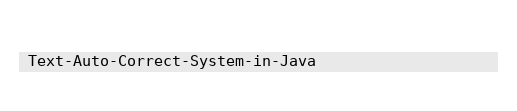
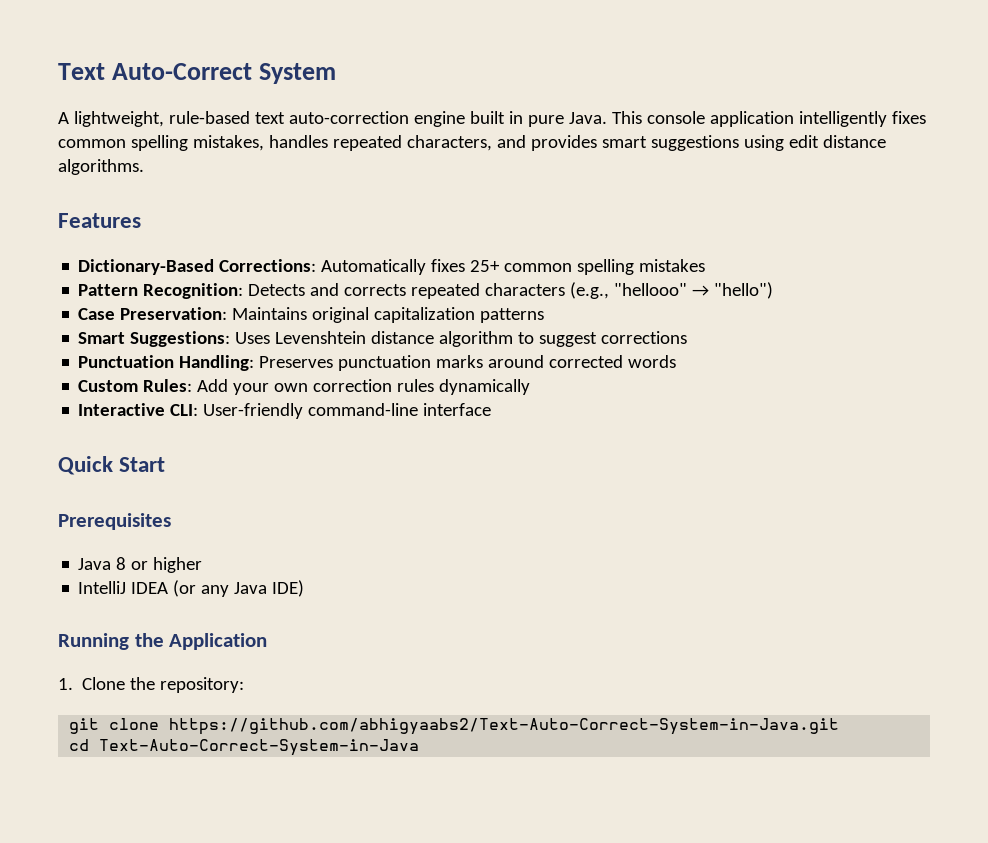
- Text-Auto-Correct-System-in-Java
+ Text Auto-Correct System
+ A lightweight, rule-based text auto-correction engine built in pure Java. This console application intelligently fixes common spelling mistakes, handles repeated characters, and provides smart suggestions using edit distance algorithms.
+ Features
+ Dictionary-Based Corrections: Automatically fixes 25+ common spelling mistakes
+ Pattern Recognition: Detects and corrects repeated characters (e.g., "hellooo" → "hello")
+ Case Preservation: Maintains original capitalization patterns
+ Smart Suggestions: Uses Levenshtein distance algorithm to suggest corrections
+ Punctuation Handling: Preserves punctuation marks around corrected words
+ Custom Rules: Add your own correction rules dynamically
+ Interactive CLI: User-friendly command-line interface
+ Quick Start
+ Prerequisites
+ Java 8 or higher
+ IntelliJ IDEA (or any Java IDE)
+ Running the Application
+ 1. Clone the repository:
+ git clone https://github.com/abhigyaabs2/Text-Auto-Correct-System-in-Java.git
+ cd Text-Auto-Correct-System-in-Java

